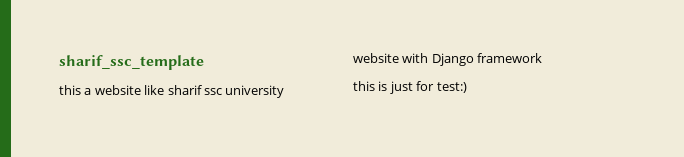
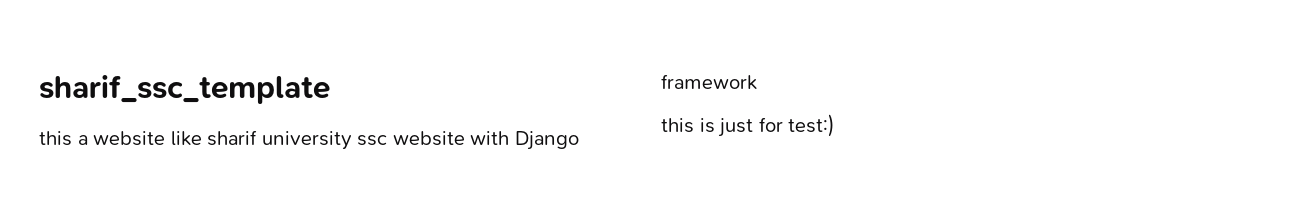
- this a website like sharif ssc university website with Django framework
+ this a website like sharif university ssc website with Django framework

